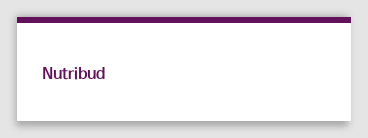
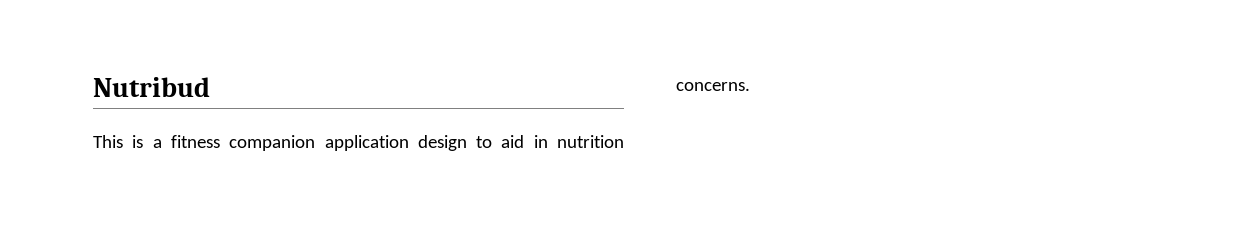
+ This is a fitness companion application design to aid in nutrition concerns.

